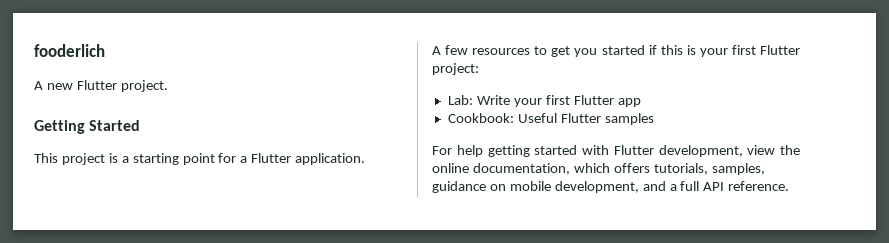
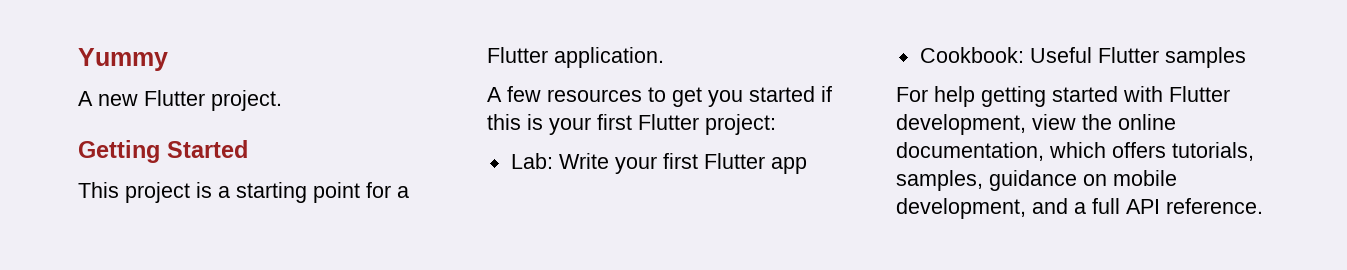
- fooderlich
+ Yummy

